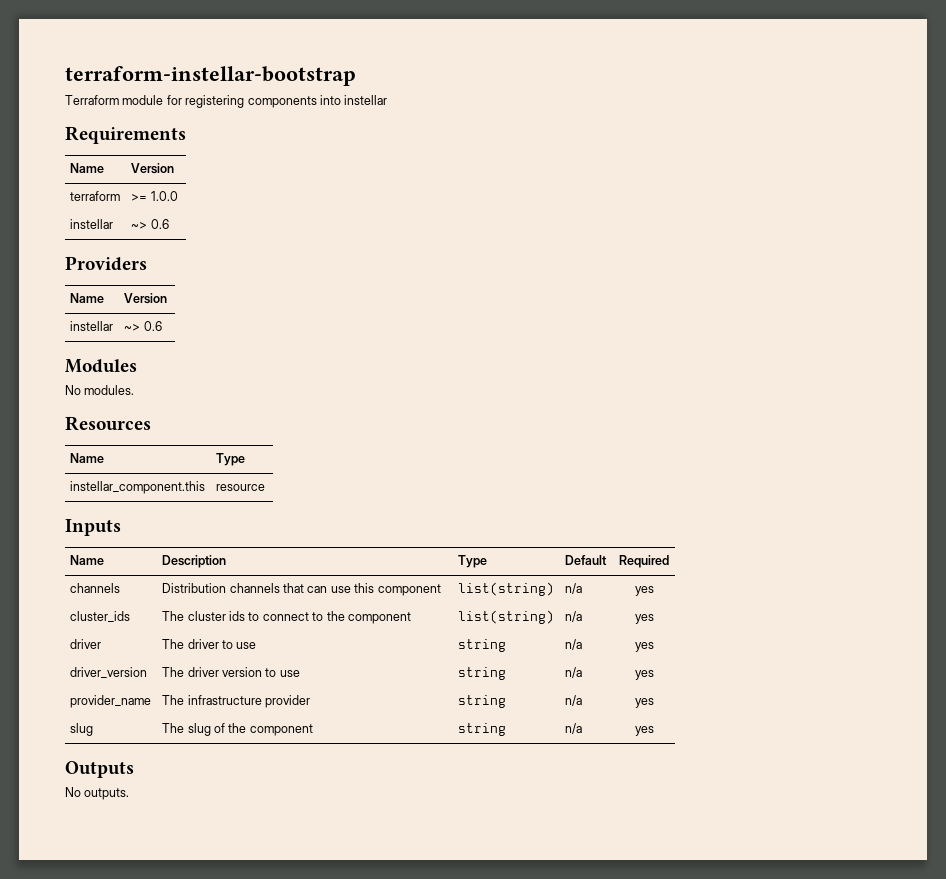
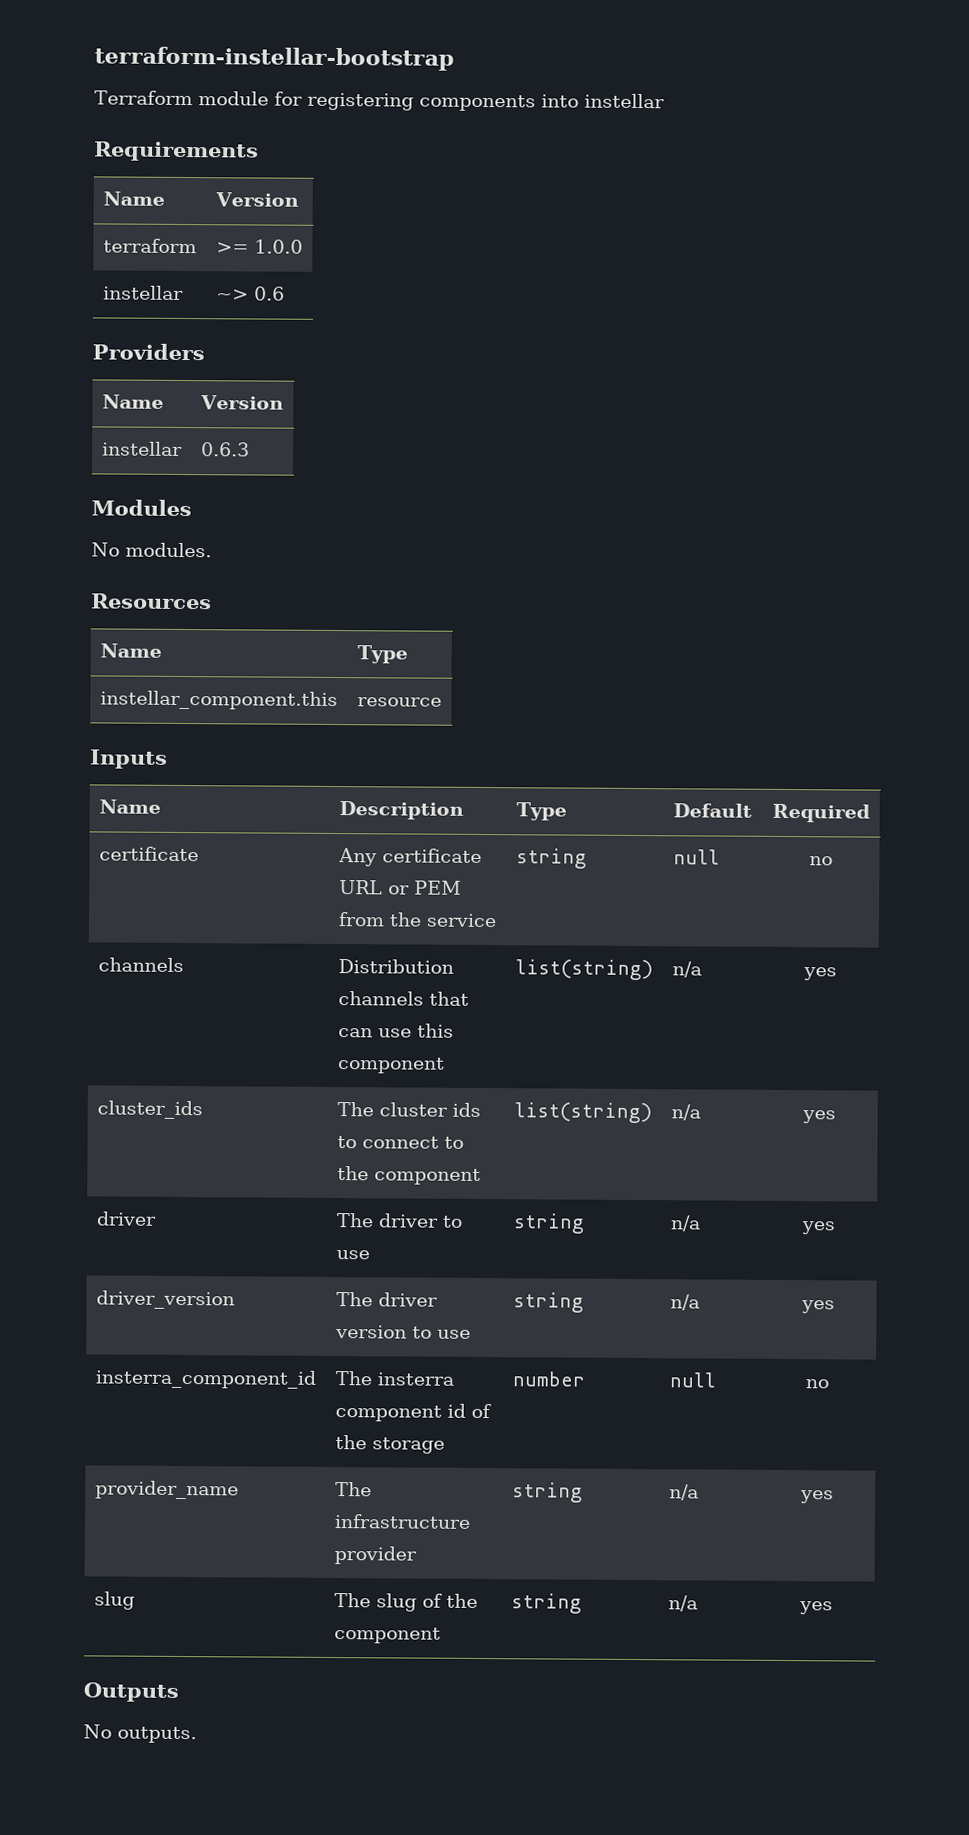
  Providers
  Name | Version
- instellar | ~> 0.6
+ instellar | 0.6.3
+ certificate | Any certificate URL or PEM from the service | string | null | no
+ insterra_component_id | The insterra component id of the storage | number | null | no

